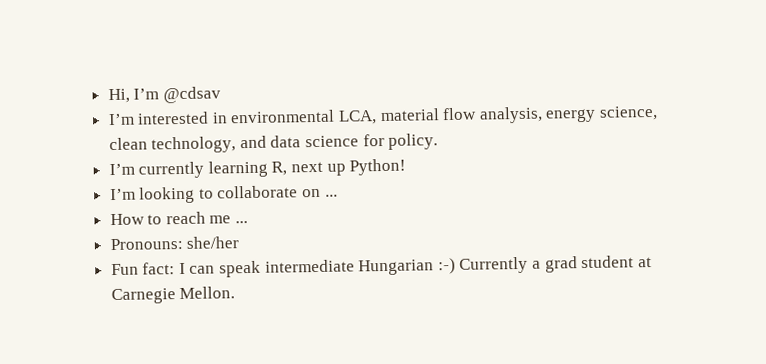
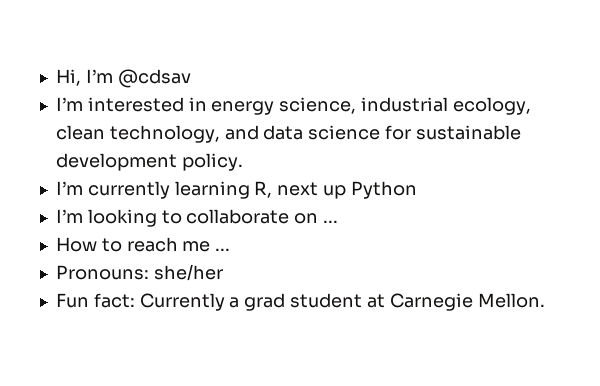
- I’m interested in environmental LCA, material flow analysis, energy science, clean technology, and data science for policy.
+ I’m interested in energy science, industrial ecology, clean technology, and data science for sustainable development policy.
- I’m currently learning R, next up Python!
+ I’m currently learning R, next up Python
- Fun fact: I can speak intermediate Hungarian :-) Currently a grad student at Carnegie Mellon.
+ Fun fact: Currently a grad student at Carnegie Mellon.

